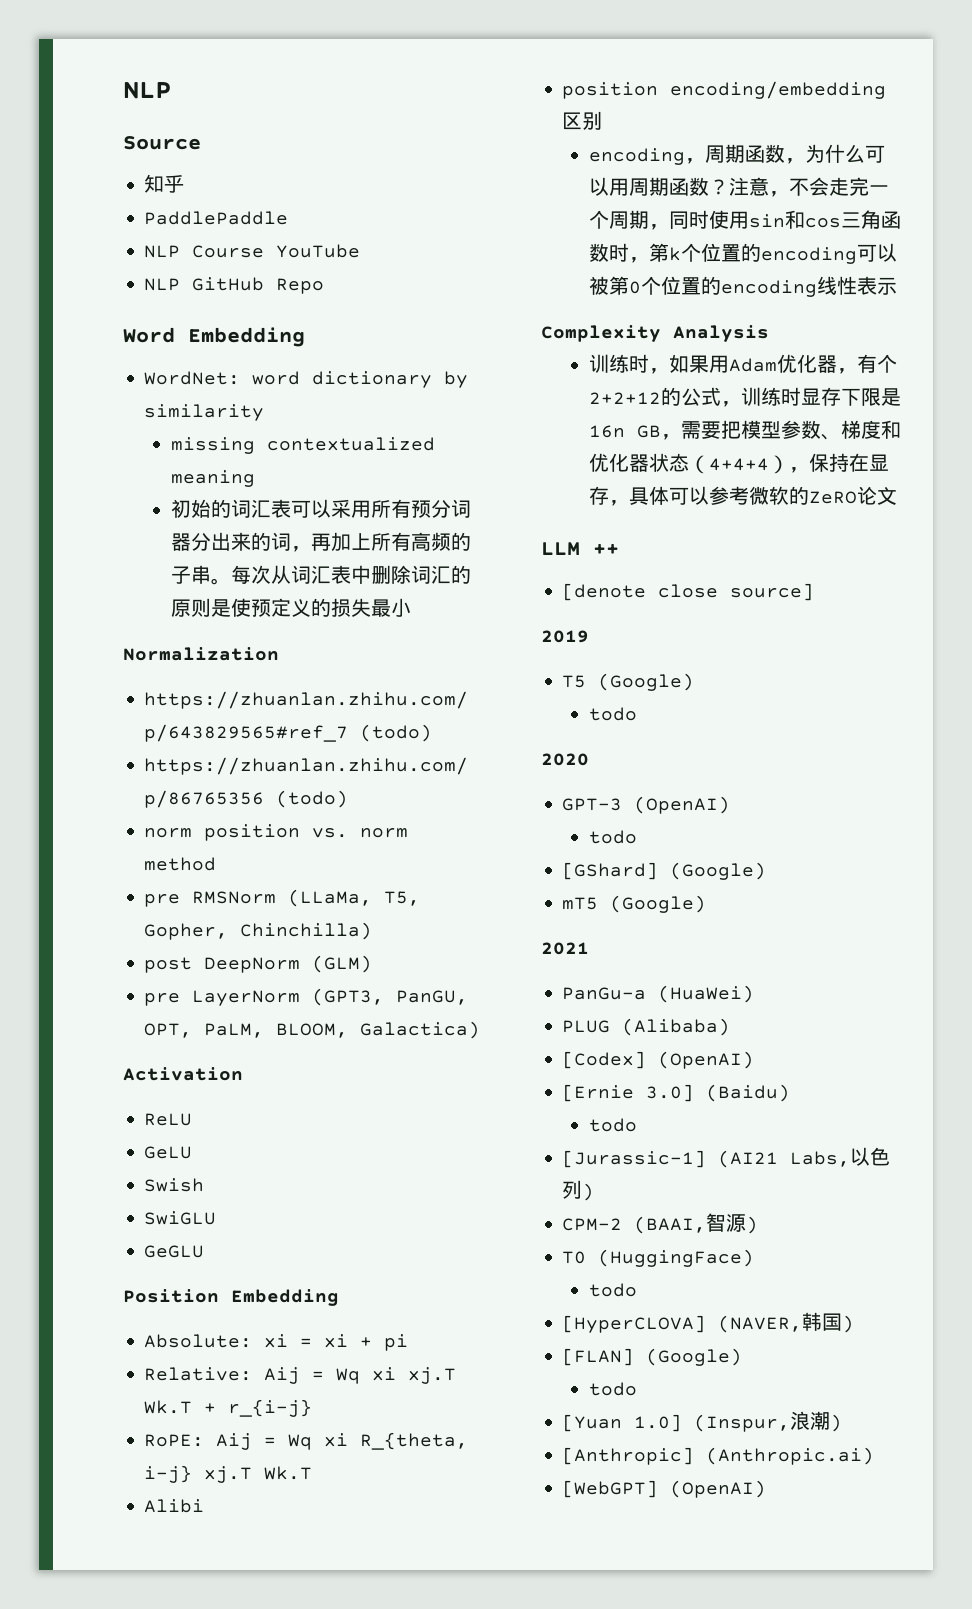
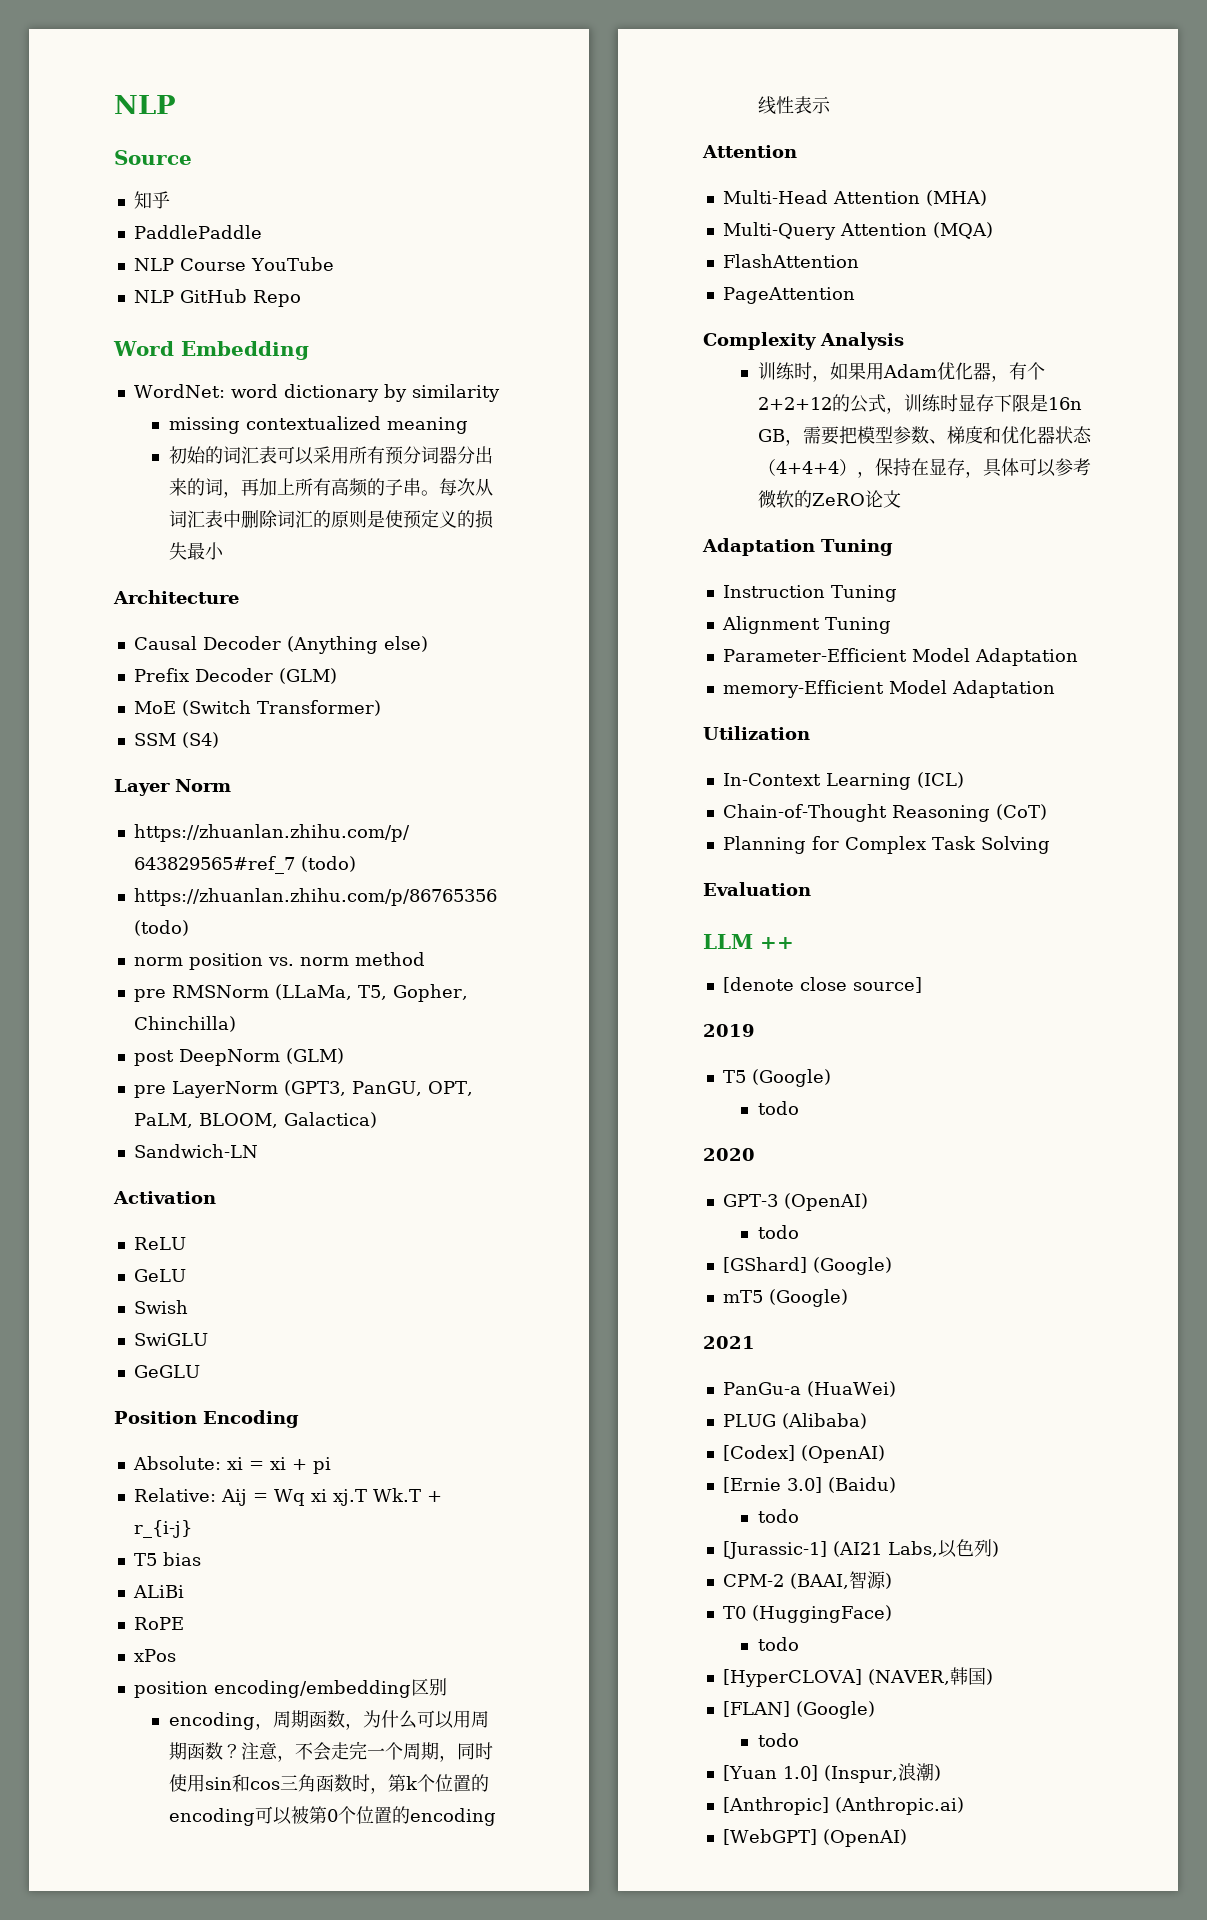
- Normalization
+ Architecture
+ Causal Decoder (Anything else)
+ Prefix Decoder (GLM)
+ MoE (Switch Transformer)
+ SSM (S4)
+ Layer Norm
+ Sandwich-LN
- Position Embedding
+ Position Encoding
- RoPE: Aij = Wq xi R_{theta, i-j} xj.T Wk.T
- Alibi
+ T5 bias
+ ALiBi
+ RoPE
+ xPos
  注意，不会走完一个周期，同时使用sin和cos三角函数时，第k个位置的encoding可以被第0个位置的encoding线性表示
+ Attention
+ Multi-Head Attention (MHA)
+ Multi-Query Attention (MQA)
+ FlashAttention
+ PageAttention
+ Adaptation Tuning
+ Instruction Tuning
+ Alignment Tuning
+ Parameter-Efficient Model Adaptation
+ memory-Efficient Model Adaptation
+ Utilization
+ In-Context Learning (ICL)
+ Chain-of-Thought Reasoning (CoT)
+ Planning for Complex Task Solving
+ Evaluation

